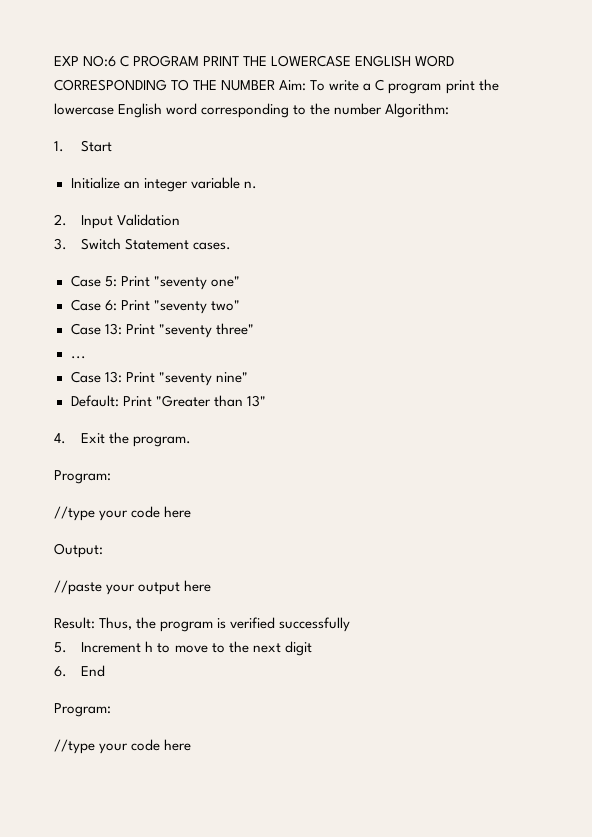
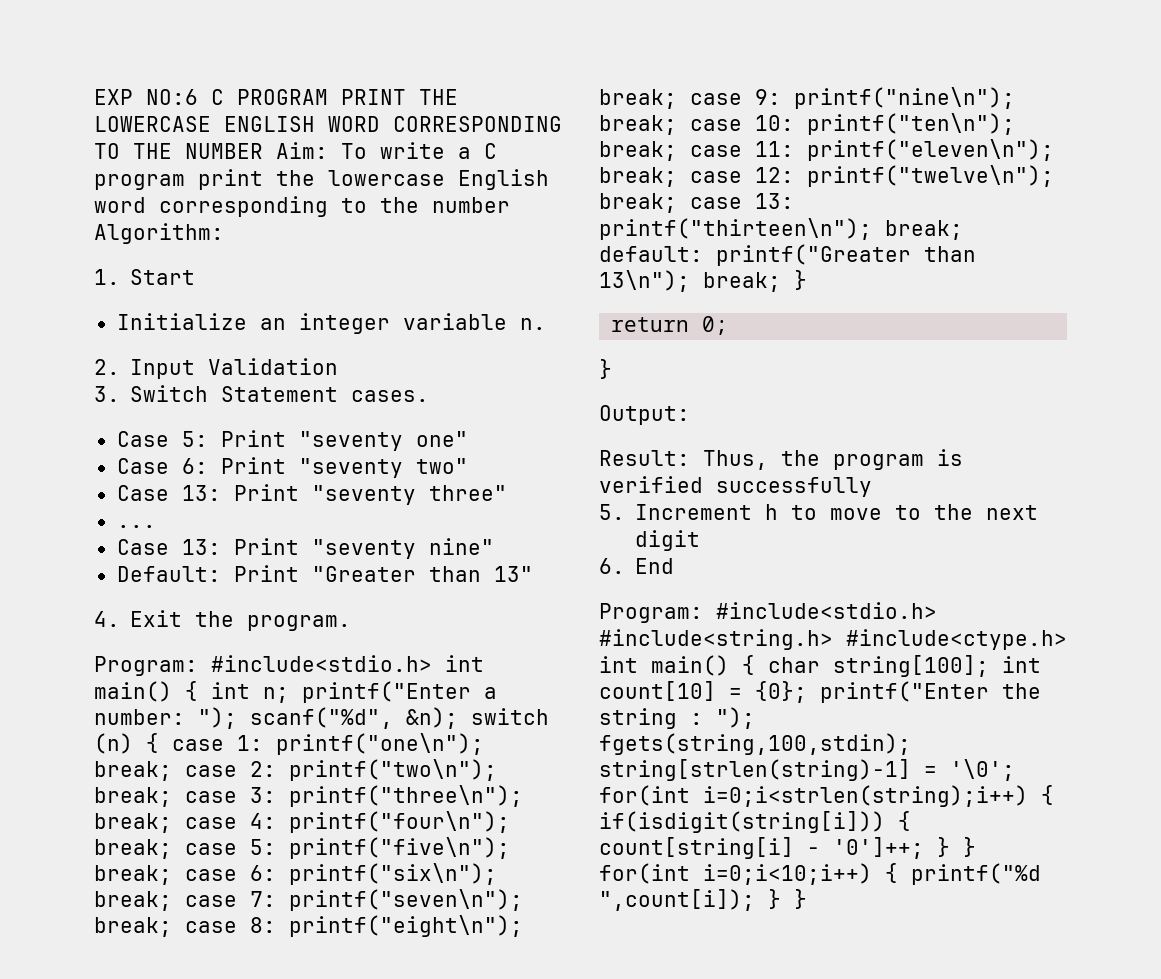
  4. Exit the program.
- Program:
- //type your code here
+ Program: #include<stdio.h> int main() { int n; printf("Enter a number: "); scanf("%d", &n); switch (n) { case 1: printf("one\n"); break; case 2: printf("two\n"); break; case 3: printf("three\n"); break; case 4: printf("four\n"); break; case 5: printf("five\n"); break; case 6: printf("six\n"); break; case 7: printf("seven\n"); break; case 8: printf("eight\n"); break; case 9: printf("nine\n"); break; case 10: printf("ten\n"); break; case 11: printf("eleven\n"); break; case 12: printf("twelve\n"); break; case 13: printf("thirteen\n"); break; default: printf("Greater than 13\n"); break; }
+ return 0;
+ }
  Output:
- //paste your output here
  6. End
- Program:
- //type your code here
+ Program: #include<stdio.h> #include<string.h> #include<ctype.h> int main() { char string[100]; int count[10] = {0}; printf("Enter the string : "); fgets(string,100,stdin); string[strlen(string)-1] = '\0'; for(int i=0;i<strlen(string);i++) { if(isdigit(string[i])) { count[string[i] - '0']++; } } for(int i=0;i<10;i++) { printf("%d ",count[i]); } }

